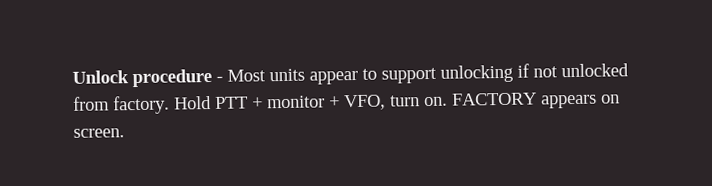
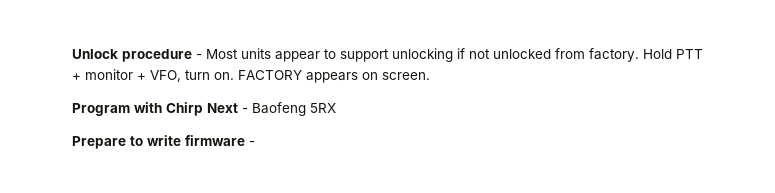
+ Program with Chirp Next - Baofeng 5RX
+ Prepare to write firmware -

